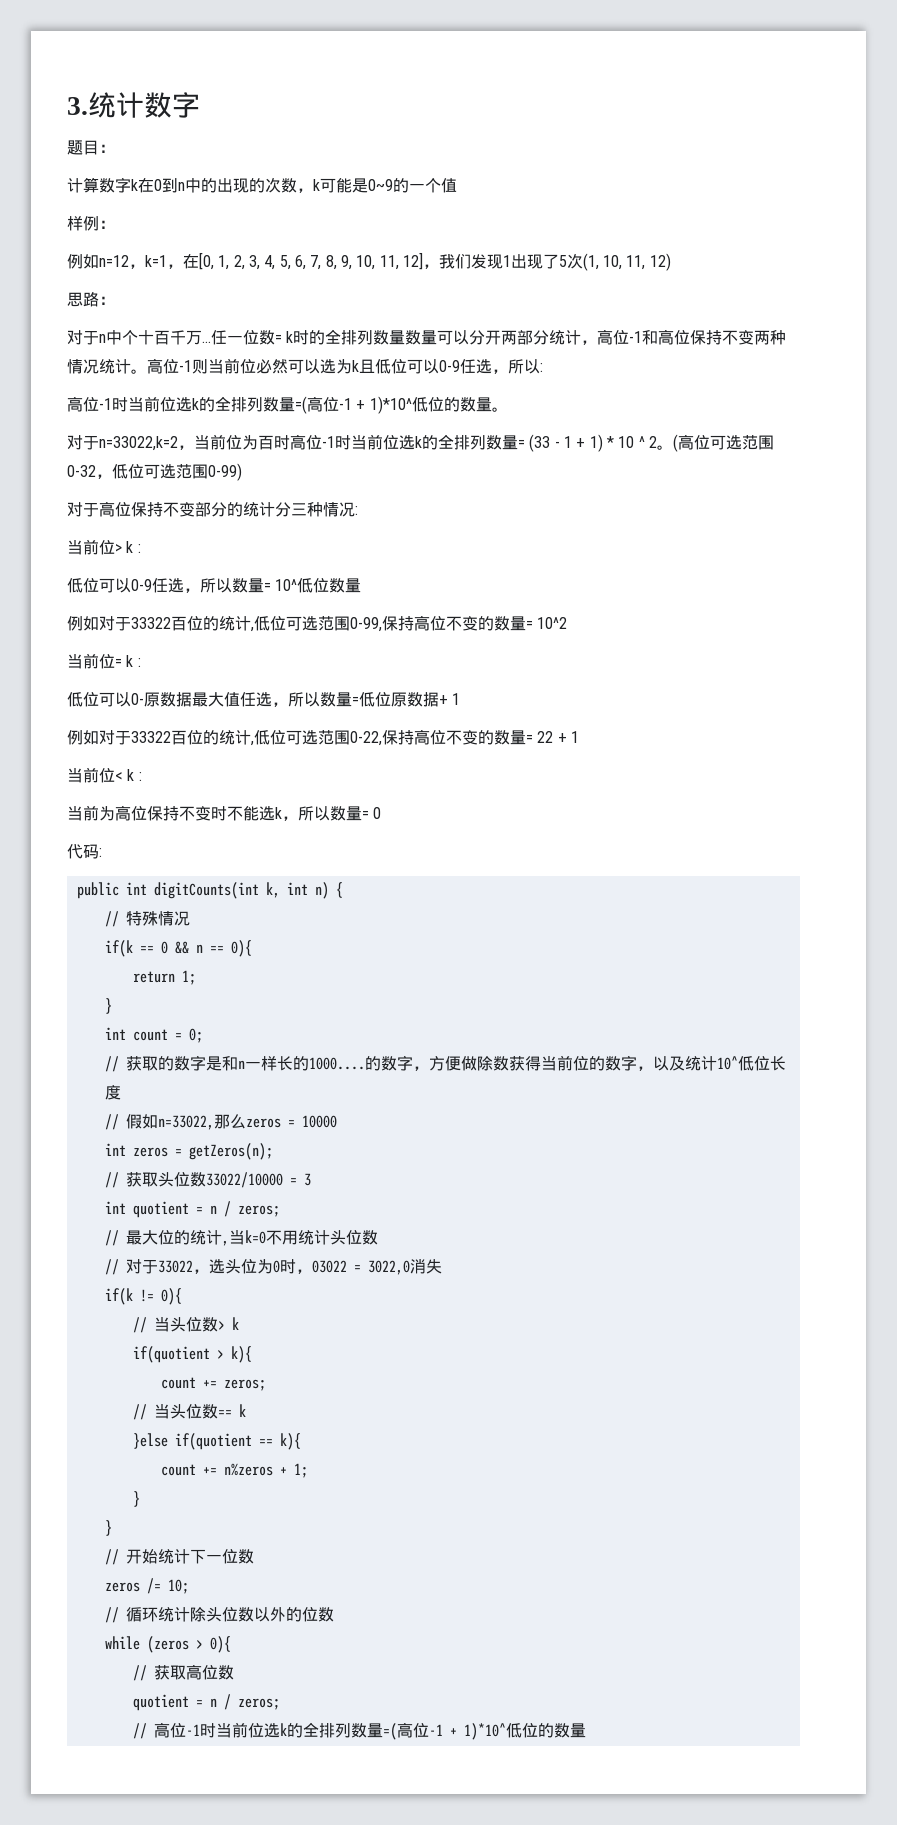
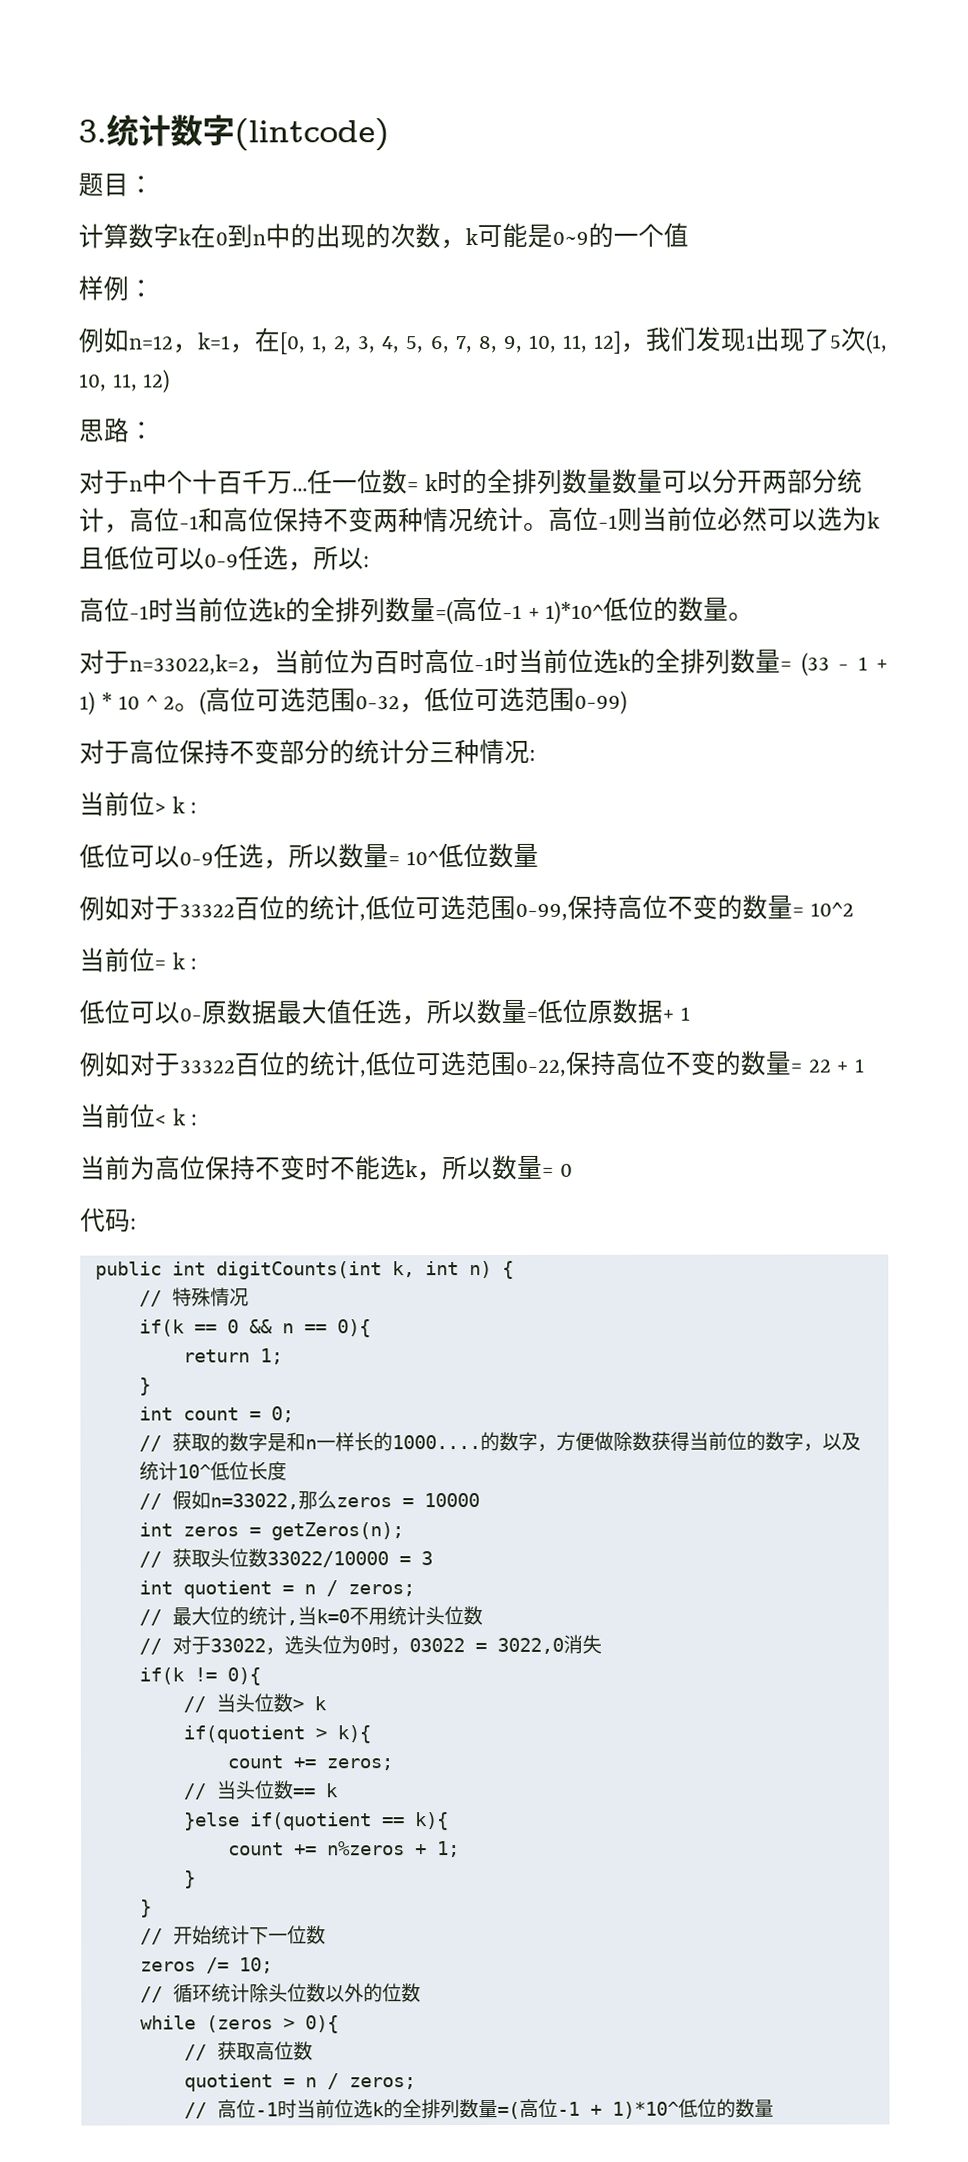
- 3.统计数字
+ 3.统计数字(lintcode)

